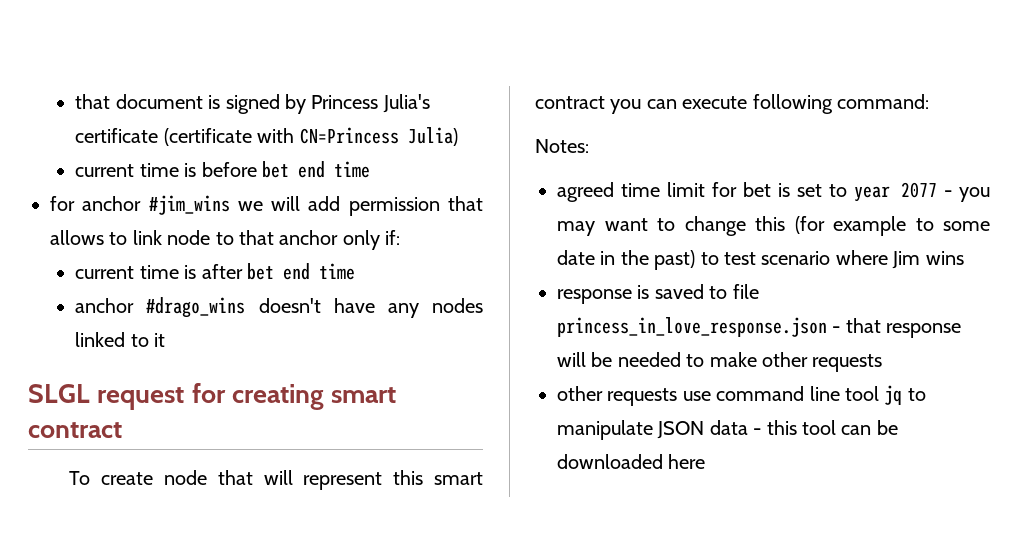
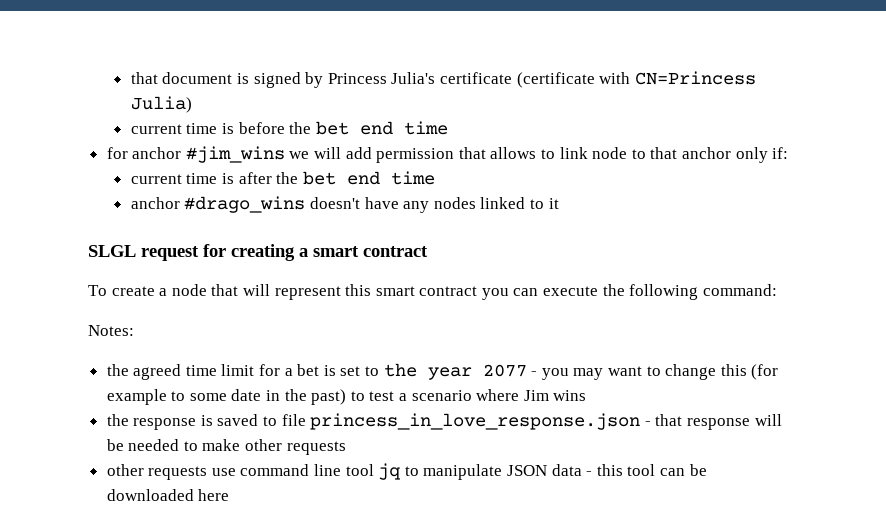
- current time is before bet end time
+ current time is before the bet end time
- current time is after bet end time
+ current time is after the bet end time
- SLGL request for creating smart contract
+ SLGL request for creating a smart contract
- To create node that will represent this smart contract you can execute following command:
+ To create a node that will represent this smart contract you can execute the following command:
- agreed time limit for bet is set to year 2077 - you may want to change this (for example to some date in the past) to test scenario where Jim wins
+ the agreed time limit for a bet is set to the year 2077 - you may want to change this (for example to some date in the past) to test a scenario where Jim wins
- response is saved to file princess_in_love_response.json - that response will be needed to make other requests
+ the response is saved to file princess_in_love_response.json - that response will be needed to make other requests

